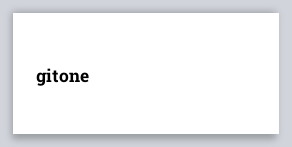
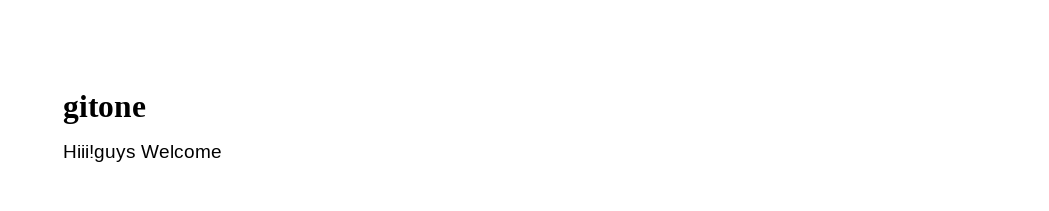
+ Hiii!guys Welcome

